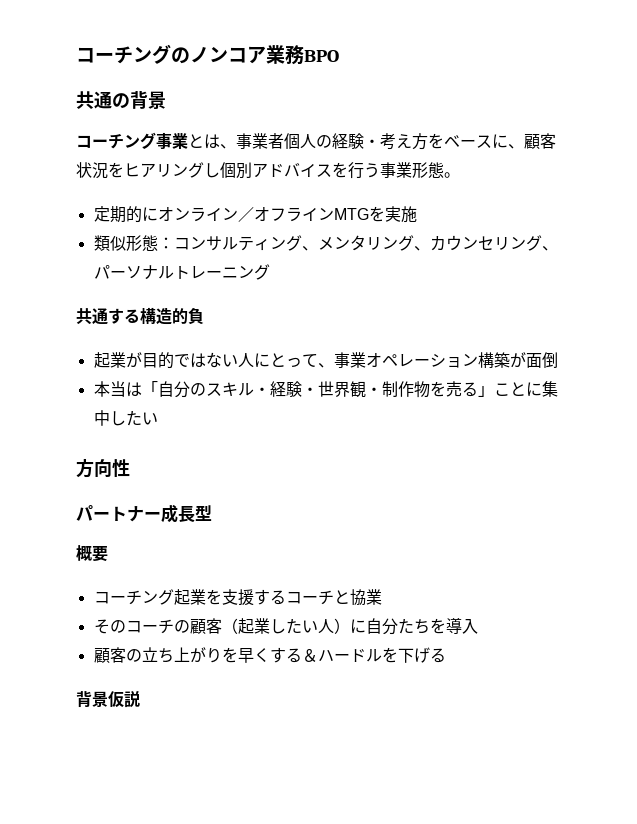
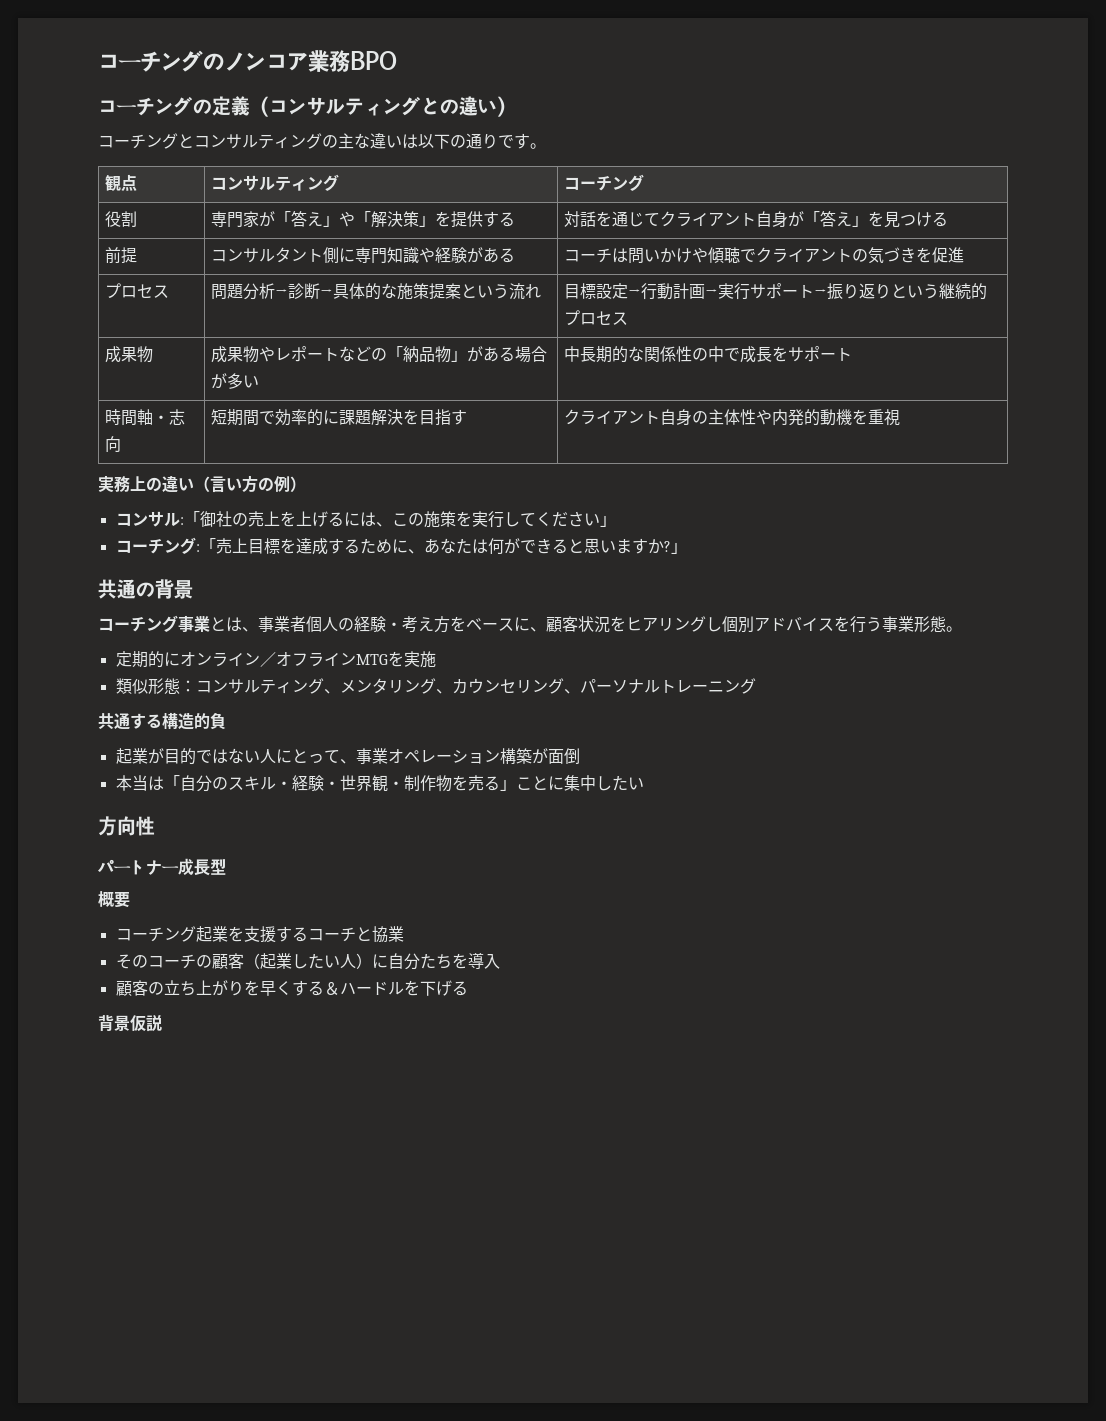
+ コーチングの定義（コンサルティングとの違い）
+ コーチングとコンサルティングの主な違いは以下の通りです。
+ 観点 | コンサルティング | コーチング
+ 役割 | 専門家が「答え」や「解決策」を提供する | 対話を通じてクライアント自身が「答え」を見つける
+ 前提 | コンサルタント側に専門知識や経験がある | コーチは問いかけや傾聴でクライアントの気づきを促進
+ プロセス | 問題分析→診断→具体的な施策提案という流れ | 目標設定→行動計画→実行サポート→振り返りという継続的プロセス
+ 成果物 | 成果物やレポートなどの「納品物」がある場合が多い | 中長期的な関係性の中で成長をサポート
+ 時間軸・志向 | 短期間で効率的に課題解決を目指す | クライアント自身の主体性や内発的動機を重視
+ 実務上の違い（言い方の例）
+ コンサル:「御社の売上を上げるには、この施策を実行してください」
+ コーチング:「売上目標を達成するために、あなたは何ができると思いますか?」

